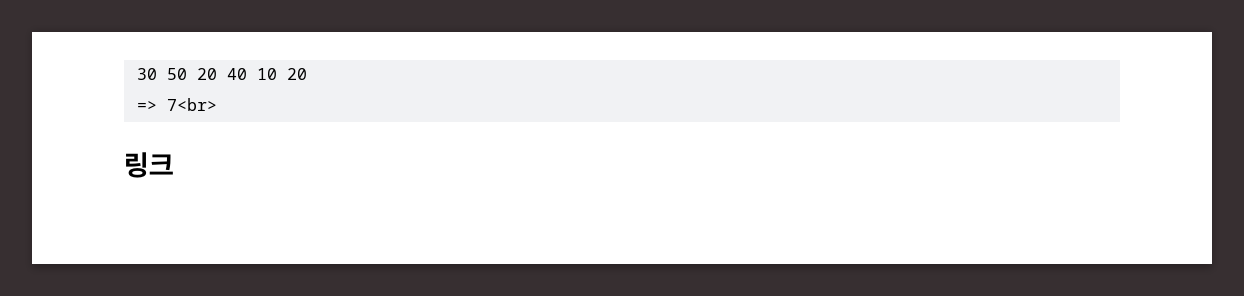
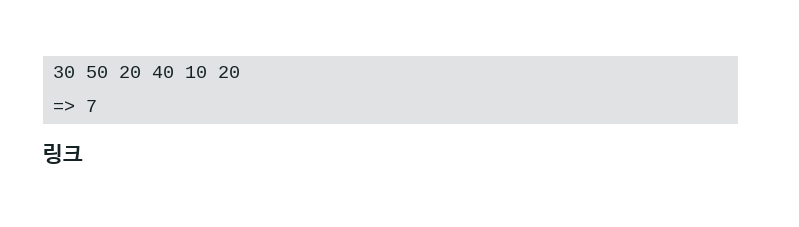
- => 7<br>
+ => 7

